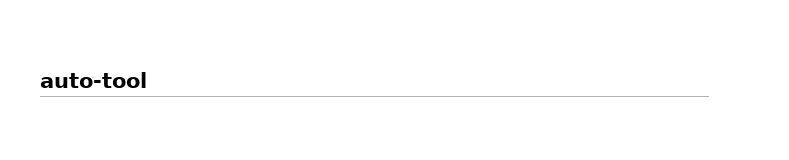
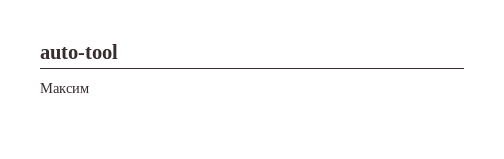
+ Максим

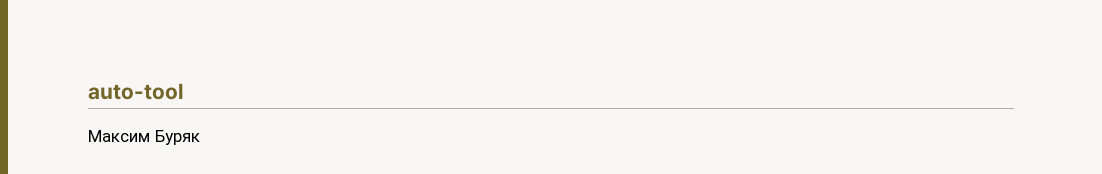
- Максим
+ Максим Буряк

